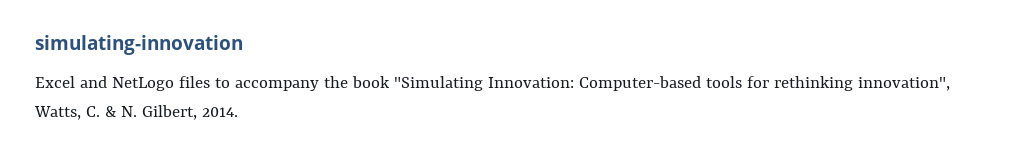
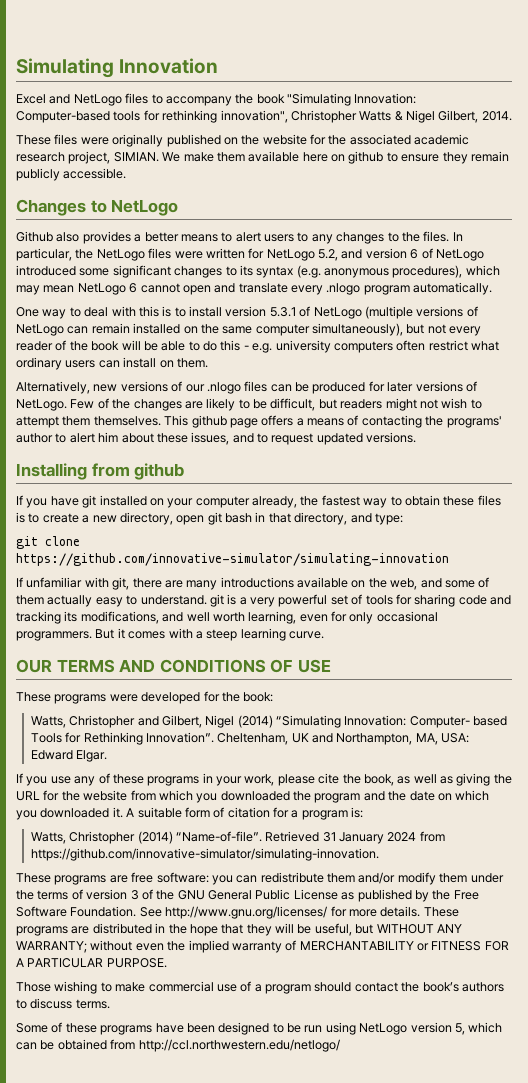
- simulating-innovation
+ Simulating Innovation
- Excel and NetLogo files to accompany the book "Simulating Innovation: Computer-based tools for rethinking innovation", Watts, C. & N. Gilbert, 2014.
+ Excel and NetLogo files to accompany the book "Simulating Innovation: Computer-based tools for rethinking innovation", Christopher Watts & Nigel Gilbert, 2014.
+ These files were originally published on the website for the associated academic research project, SIMIAN. We make them available here on github to ensure they remain publicly accessible.
+ Changes to NetLogo
+ Github also provides a better means to alert users to any changes to the files. In particular, the NetLogo files were written for NetLogo 5.2, and version 6 of NetLogo introduced some significant changes to its syntax (e.g. anonymous procedures), which may mean NetLogo 6 cannot open and translate every .nlogo program automatically.
+ One way to deal with this is to install version 5.3.1 of NetLogo (multiple versions of NetLogo can remain installed on the same computer simultaneously), but not every reader of the book will be able to do this - e.g. university computers often restrict what ordinary users can install on them.
+ Alternatively, new versions of our .nlogo files can be produced for later versions of NetLogo. Few of the changes are likely to be difficult, but readers might not wish to attempt them themselves. This github page offers a means of contacting the programs' author to alert him about these issues, and to request updated versions.
+ Installing from github
+ If you have git installed on your computer already, the fastest way to obtain these files is to create a new directory, open git bash in that directory, and type:
+ git clone https://github.com/innovative-simulator/simulating-innovation
+ If unfamiliar with git, there are many introductions available on the web, and some of them actually easy to understand. git is a very powerful set of tools for sharing code and tracking its modifications, and well worth learning, even for only occasional programmers. But it comes with a steep learning curve.
+ OUR TERMS AND CONDITIONS OF USE
+ These programs were developed for the book:
+ Watts, Christopher and Gilbert, Nigel (2014) “Simulating Innovation: Computer- based Tools for Rethinking Innovation”. Cheltenham, UK and Northampton, MA, USA: Edward Elgar.
+ If you use any of these programs in your work, please cite the book, as well as giving the URL for the website from which you downloaded the program and the date on which you downloaded it. A suitable form of citation for a program is:
+ Watts, Christopher (2014) “Name-of-file”. Retrieved 31 January 2024 from https://github.com/innovative-simulator/simulating-innovation.
+ These programs are free software: you can redistribute them and/or modify them under the terms of version 3 of the GNU General Public License as published by the Free Software Foundation. See http://www.gnu.org/licenses/ for more details. These programs are distributed in the hope that they will be useful, but WITHOUT ANY WARRANTY; without even the implied warranty of MERCHANTABILITY or FITNESS FOR A PARTICULAR PURPOSE.
+ Those wishing to make commercial use of a program should contact the book’s authors to discuss terms.
+ Some of these programs have been designed to be run using NetLogo version 5, which can be obtained from http://ccl.northwestern.edu/netlogo/

